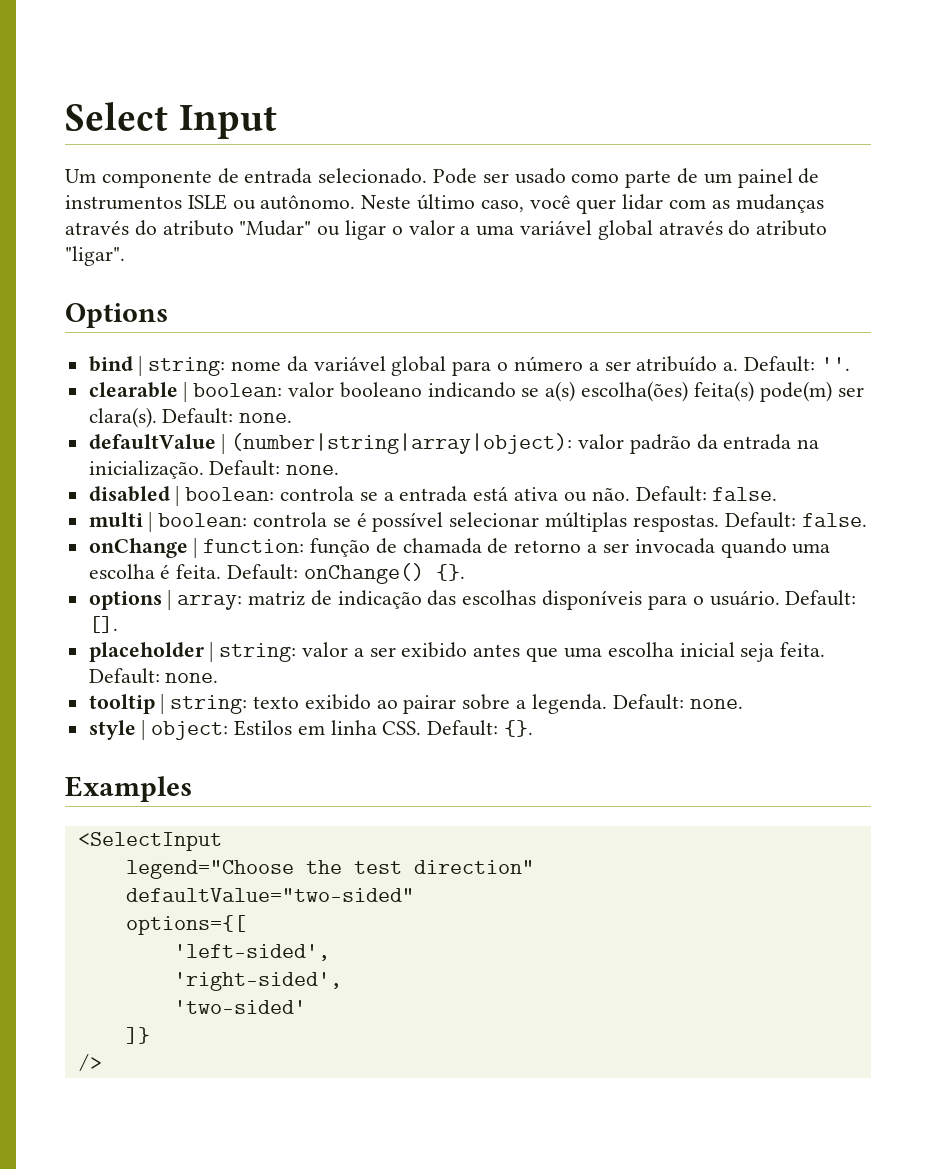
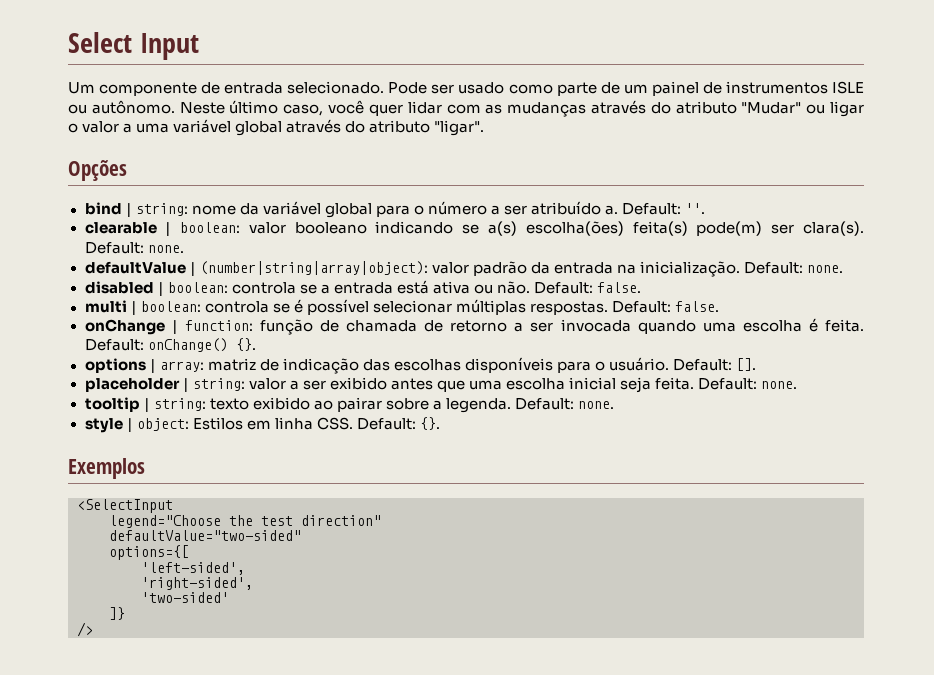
- Options
+ Opções
- Examples
+ Exemplos

